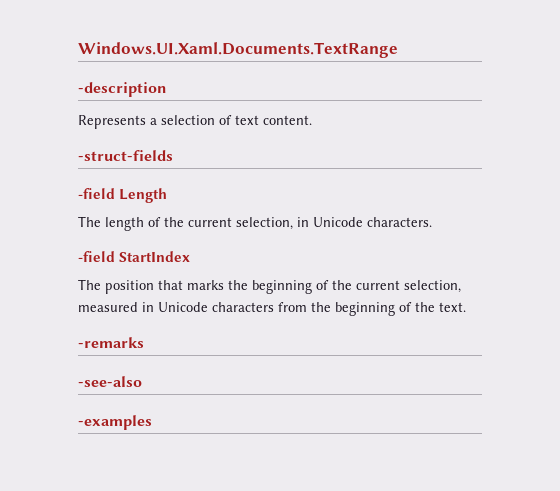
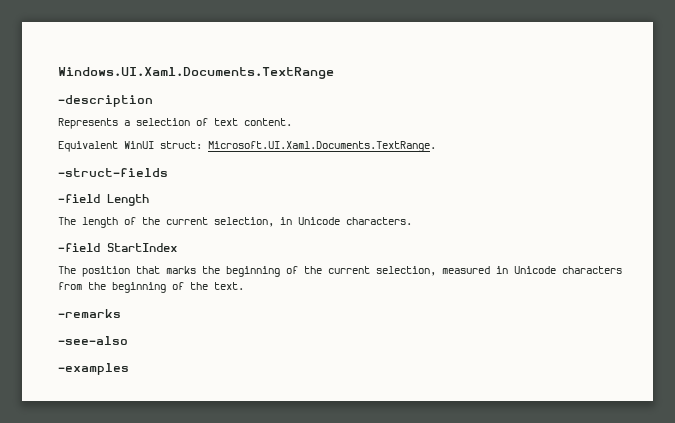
+ Equivalent WinUI struct: Microsoft.UI.Xaml.Documents.TextRange.

